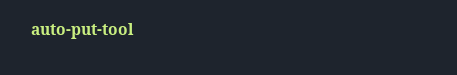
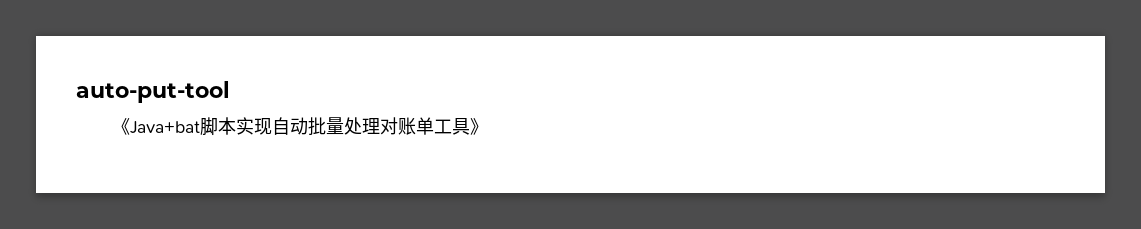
+ 《Java+bat脚本实现自动批量处理对账单工具》

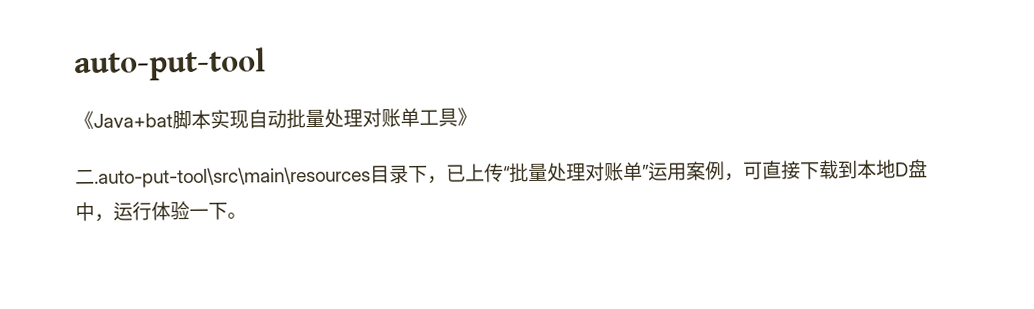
+ 二.auto-put-tool\src\main\resources目录下，已上传“批量处理对账单”运用案例，可直接下载到本地D盘中，运行体验一下。

